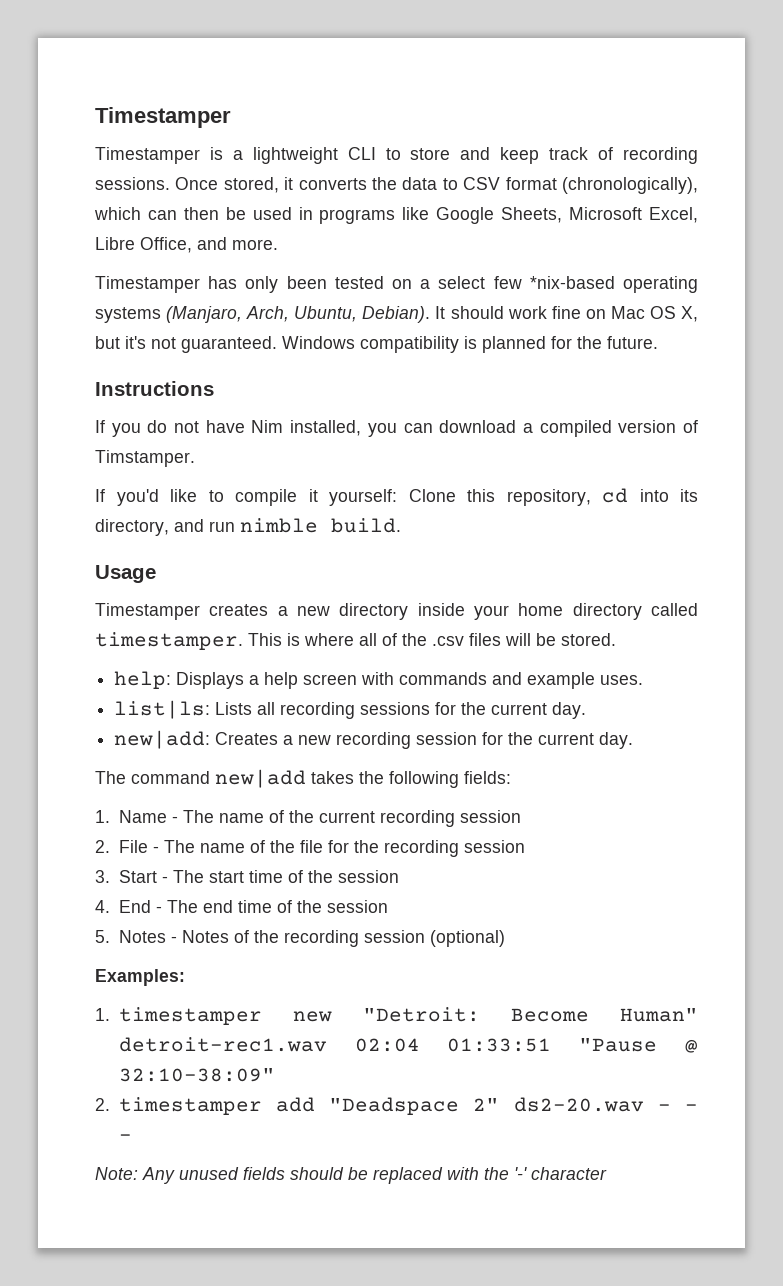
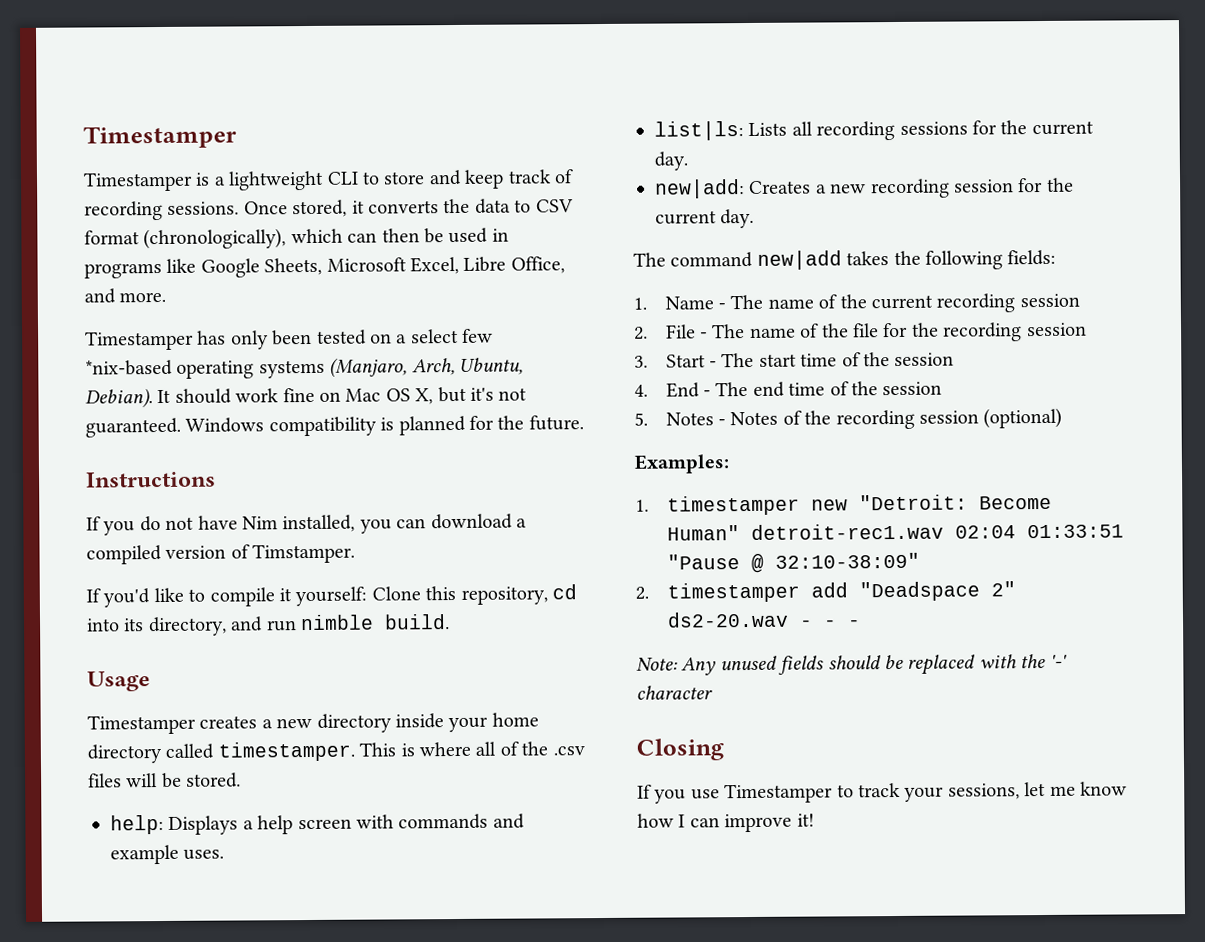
+ Closing
+ If you use Timestamper to track your sessions, let me know how I can improve it!

